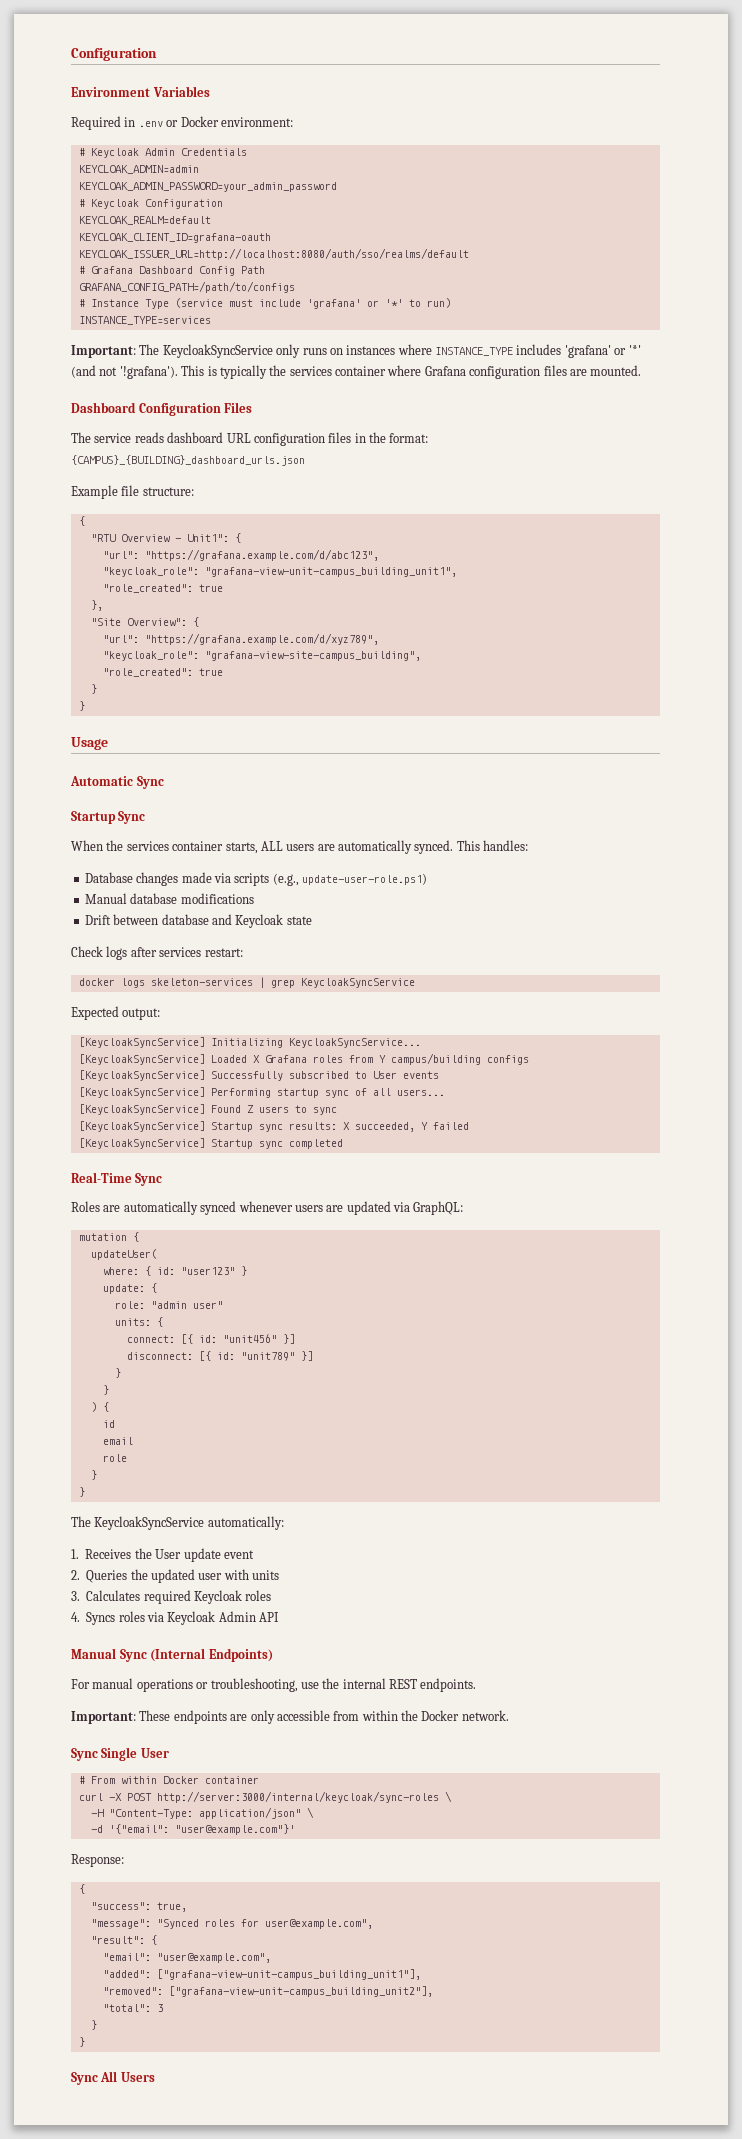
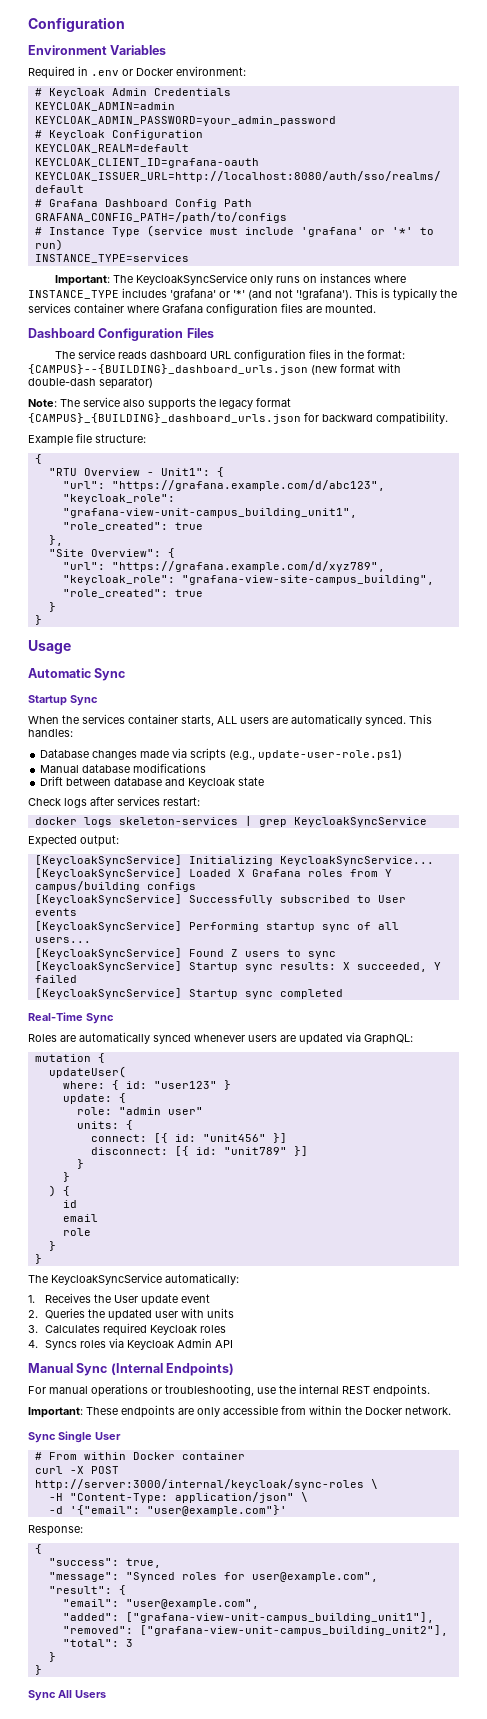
- The service reads dashboard URL configuration files in the format: {CAMPUS}_{BUILDING}_dashboard_urls.json
+ The service reads dashboard URL configuration files in the format: {CAMPUS}--{BUILDING}_dashboard_urls.json (new format with double-dash separator)
+ Note: The service also supports the legacy format {CAMPUS}_{BUILDING}_dashboard_urls.json for backward compatibility.

